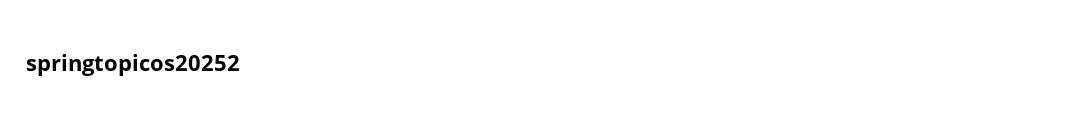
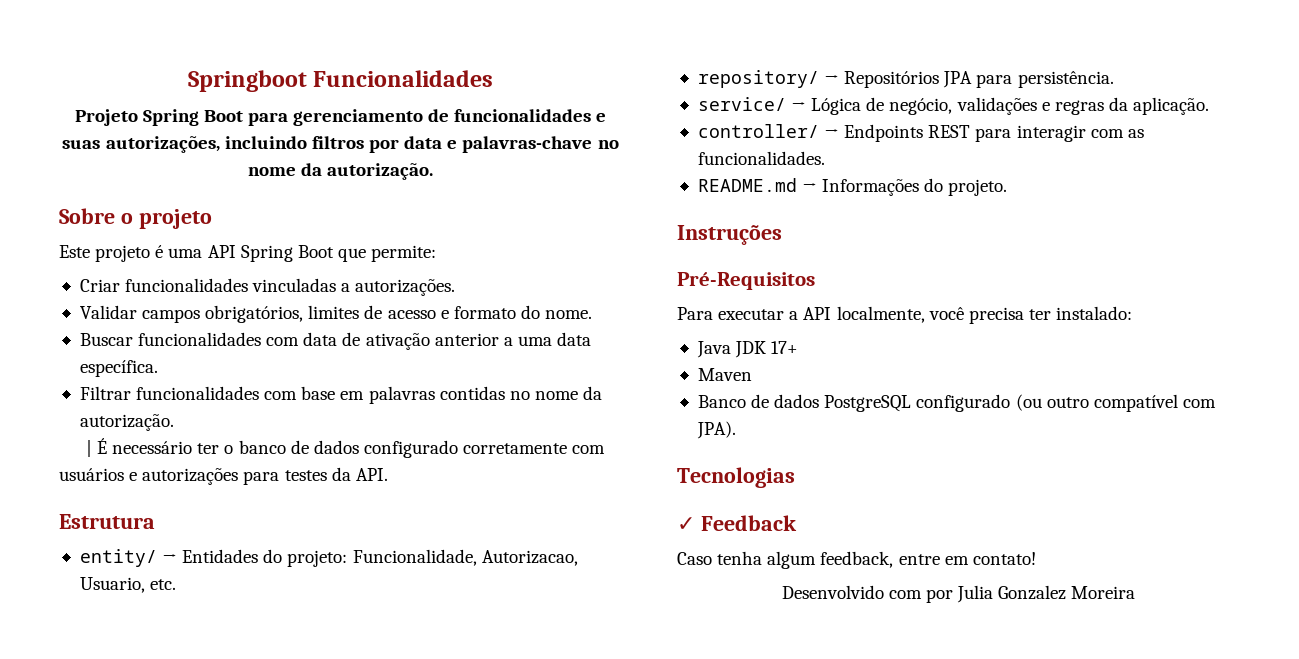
- springtopicos20252
+ Springboot Funcionalidades
+ Projeto Spring Boot para gerenciamento de funcionalidades e suas autorizações, incluindo filtros por data e palavras-chave no nome da autorização.
+ Sobre o projeto
+ Este projeto é uma API Spring Boot que permite:
+ Criar funcionalidades vinculadas a autorizações.
+ Validar campos obrigatórios, limites de acesso e formato do nome.
+ Buscar funcionalidades com data de ativação anterior a uma data específica.
+ Filtrar funcionalidades com base em palavras contidas no nome da autorização.
+ | É necessário ter o banco de dados configurado corretamente com usuários e autorizações para testes da API.
+ Estrutura
+ entity/ → Entidades do projeto: Funcionalidade, Autorizacao, Usuario, etc.
+ repository/ → Repositórios JPA para persistência.
+ service/ → Lógica de negócio, validações e regras da aplicação.
+ controller/ → Endpoints REST para interagir com as funcionalidades.
+ README.md → Informações do projeto.
+ Instruções
+ Pré-Requisitos
+ Para executar a API localmente, você precisa ter instalado:
+ Java JDK 17+
+ Maven
+ Banco de dados PostgreSQL configurado (ou outro compatível com JPA).
+ Tecnologias
+ ✓ Feedback
+ Caso tenha algum feedback, entre em contato!
+ Desenvolvido com por Julia Gonzalez Moreira

